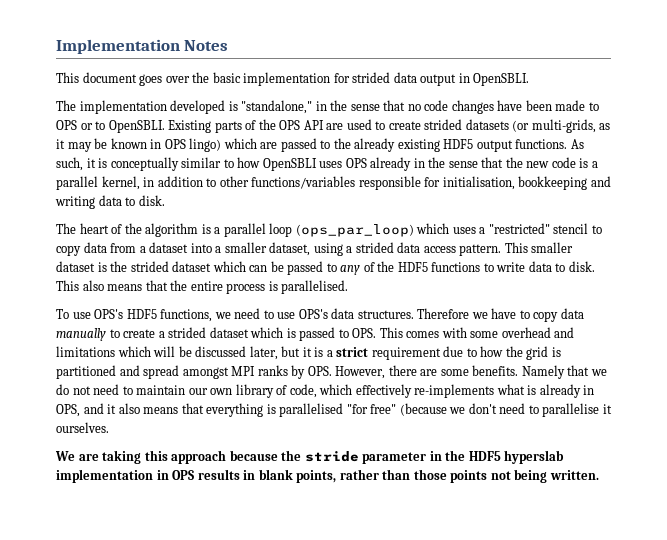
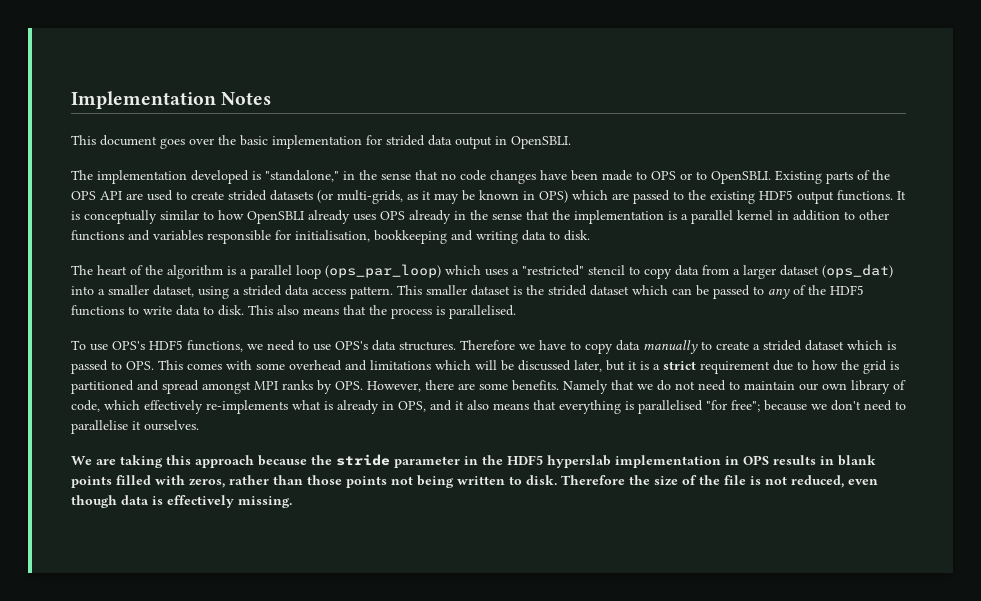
- Existing parts of the OPS API are used to create strided datasets (or multi-grids, as it may be known in OPS lingo) which are passed to the already existing HDF5 output functions.
+ Existing parts of the OPS API are used to create strided datasets (or multi-grids, as it may be known in OPS) which are passed to the existing HDF5 output functions.
- As such, it is conceptually similar to how OpenSBLI uses OPS already in the sense that the new code is a parallel kernel, in addition to other functions/variables responsible for initialisation, bookkeeping and writing data to disk.
+ It is conceptually similar to how OpenSBLI already uses OPS already in the sense that the implementation is a parallel kernel in addition to other functions and variables responsible for initialisation, bookkeeping and writing data to disk.
- The heart of the algorithm is a parallel loop (ops_par_loop) which uses a "restricted" stencil to copy data from a dataset into a smaller dataset, using a strided data access pattern.
+ The heart of the algorithm is a parallel loop (ops_par_loop) which uses a "restricted" stencil to copy data from a larger dataset (ops_dat) into a smaller dataset, using a strided data access pattern.
- This also means that the entire process is parallelised.
+ This also means that the process is parallelised.
- Namely that we do not need to maintain our own library of code, which effectively re-implements what is already in OPS, and it also means that everything is parallelised "for free" (because we don't need to parallelise it ourselves.
+ Namely that we do not need to maintain our own library of code, which effectively re-implements what is already in OPS, and it also means that everything is parallelised "for free"; because we don't need to parallelise it ourselves.
- We are taking this approach because the stride parameter in the HDF5 hyperslab implementation in OPS results in blank points, rather than those points not being written.
+ We are taking this approach because the stride parameter in the HDF5 hyperslab implementation in OPS results in blank points filled with zeros, rather than those points not being written to disk. Therefore the size of the file is not reduced, even though data is effectively missing.

